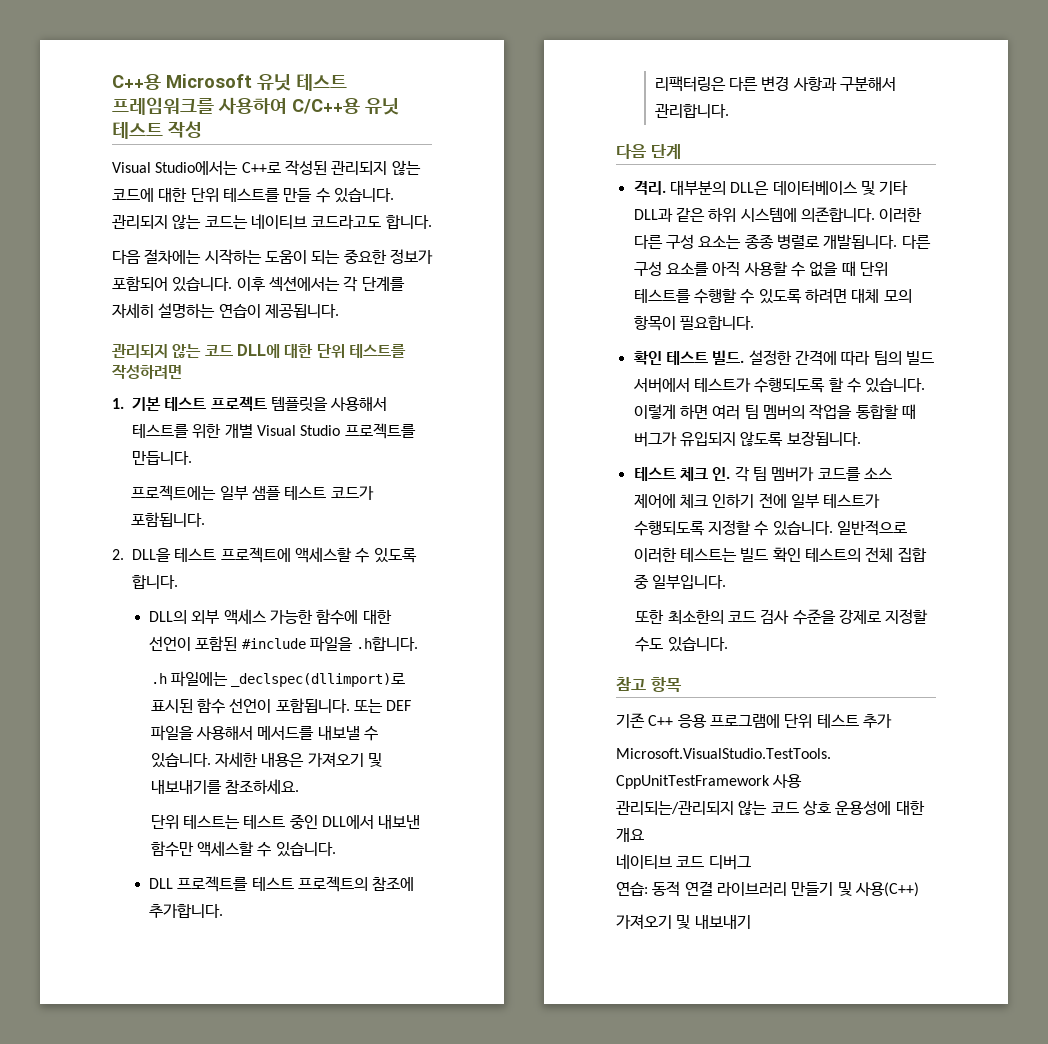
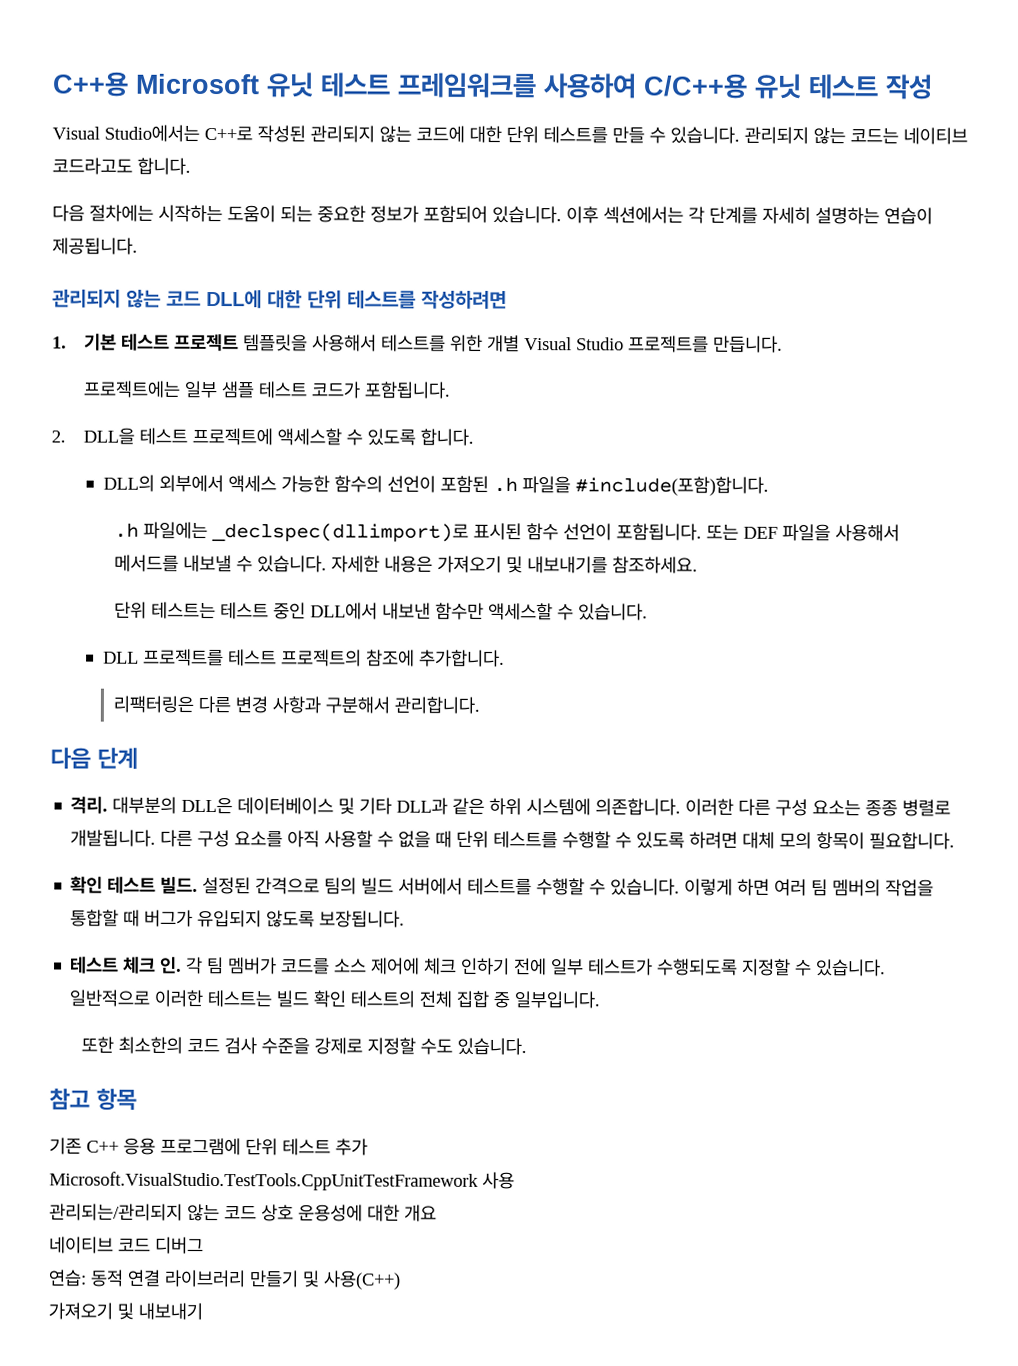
- DLL의 외부 액세스 가능한 함수에 대한 선언이 포함된 #include 파일을 .h합니다.
+ DLL의 외부에서 액세스 가능한 함수의 선언이 포함된 .h 파일을 #include(포함)합니다.
- 설정한 간격에 따라 팀의 빌드 서버에서 테스트가 수행되도록 할 수 있습니다.
+ 설정된 간격으로 팀의 빌드 서버에서 테스트를 수행할 수 있습니다.

